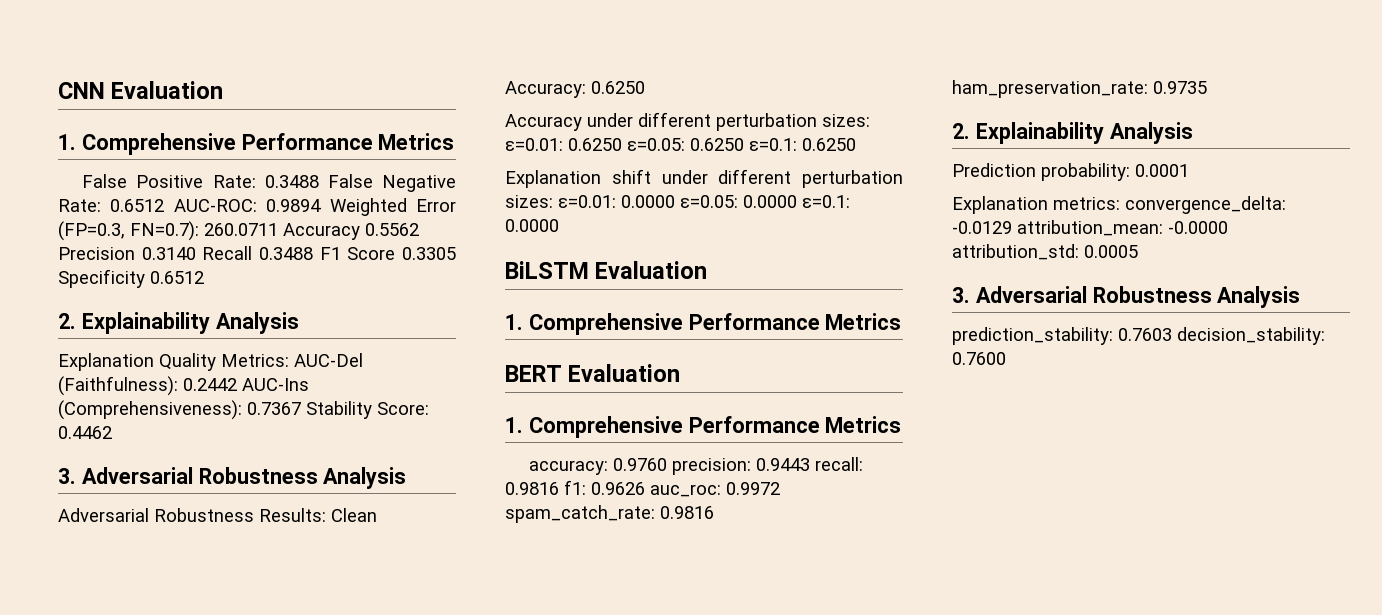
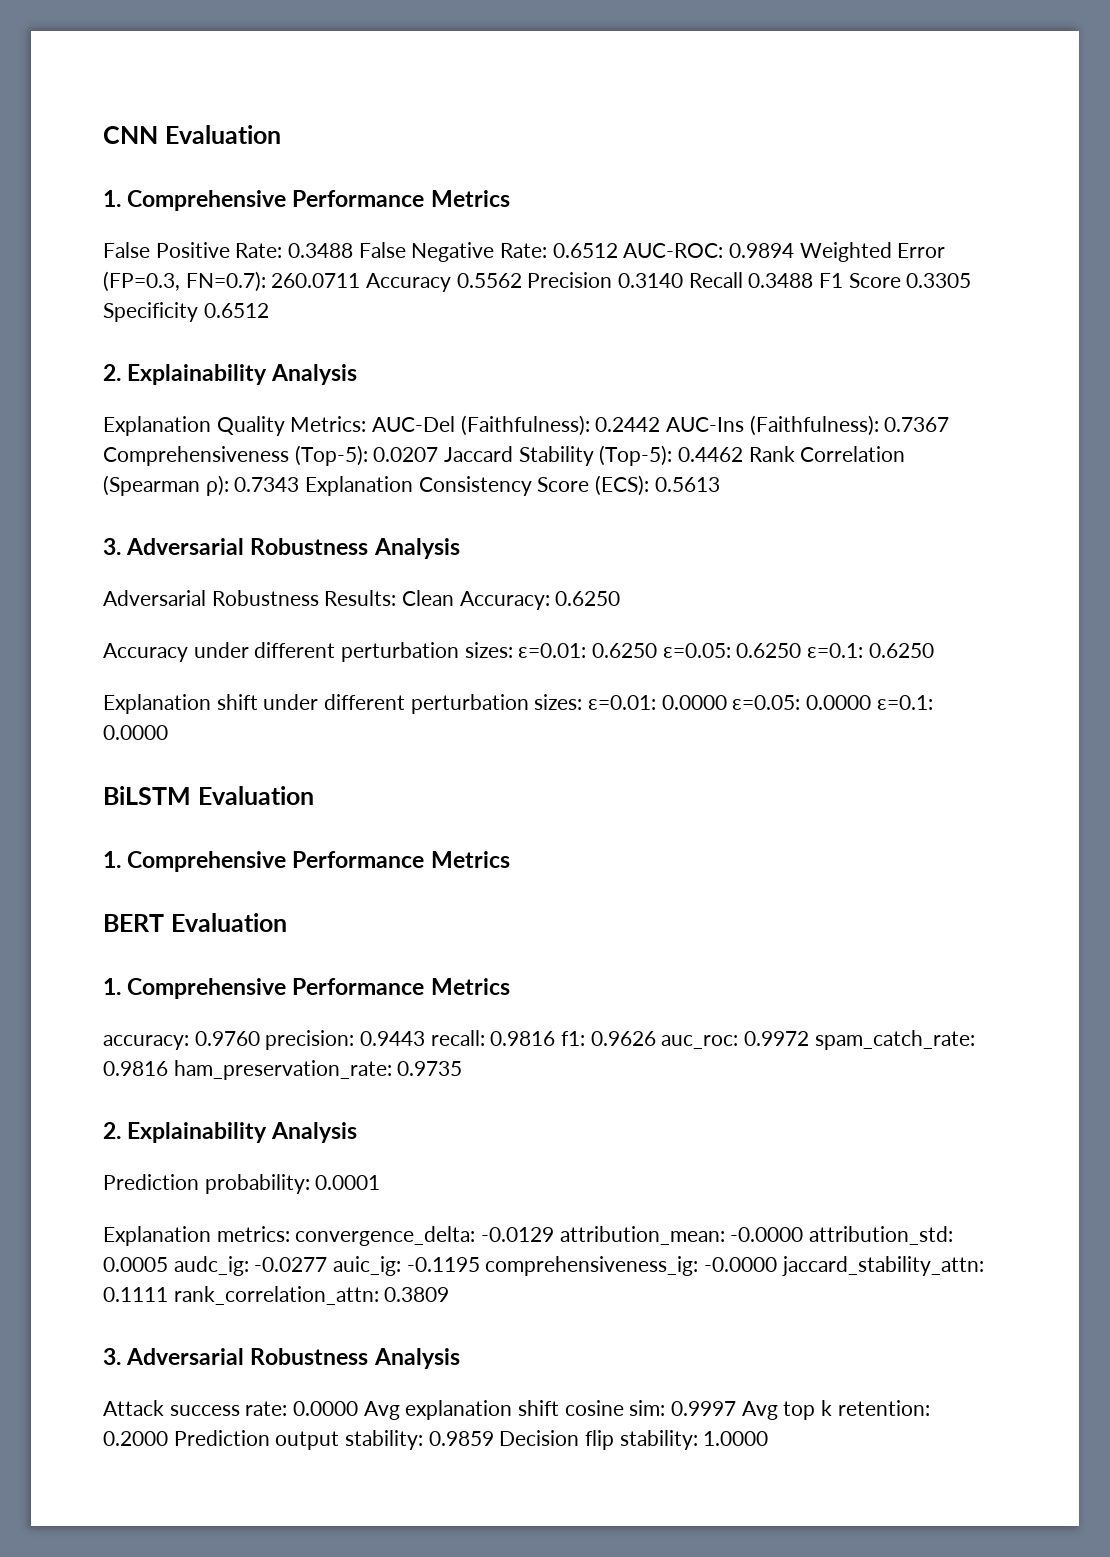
- Explanation Quality Metrics: AUC-Del (Faithfulness): 0.2442 AUC-Ins (Comprehensiveness): 0.7367 Stability Score: 0.4462
+ Explanation Quality Metrics: AUC-Del (Faithfulness): 0.2442 AUC-Ins (Faithfulness): 0.7367 Comprehensiveness (Top-5): 0.0207 Jaccard Stability (Top-5): 0.4462 Rank Correlation (Spearman ρ): 0.7343 Explanation Consistency Score (ECS): 0.5613
- Explanation metrics: convergence_delta: -0.0129 attribution_mean: -0.0000 attribution_std: 0.0005
+ Explanation metrics: convergence_delta: -0.0129 attribution_mean: -0.0000 attribution_std: 0.0005 audc_ig: -0.0277 auic_ig: -0.1195 comprehensiveness_ig: -0.0000 jaccard_stability_attn: 0.1111 rank_correlation_attn: 0.3809
  3. Adversarial Robustness Analysis
- prediction_stability: 0.7603 decision_stability: 0.7600
+ Attack success rate: 0.0000 Avg explanation shift cosine sim: 0.9997 Avg top k retention: 0.2000 Prediction output stability: 0.9859 Decision flip stability: 1.0000

